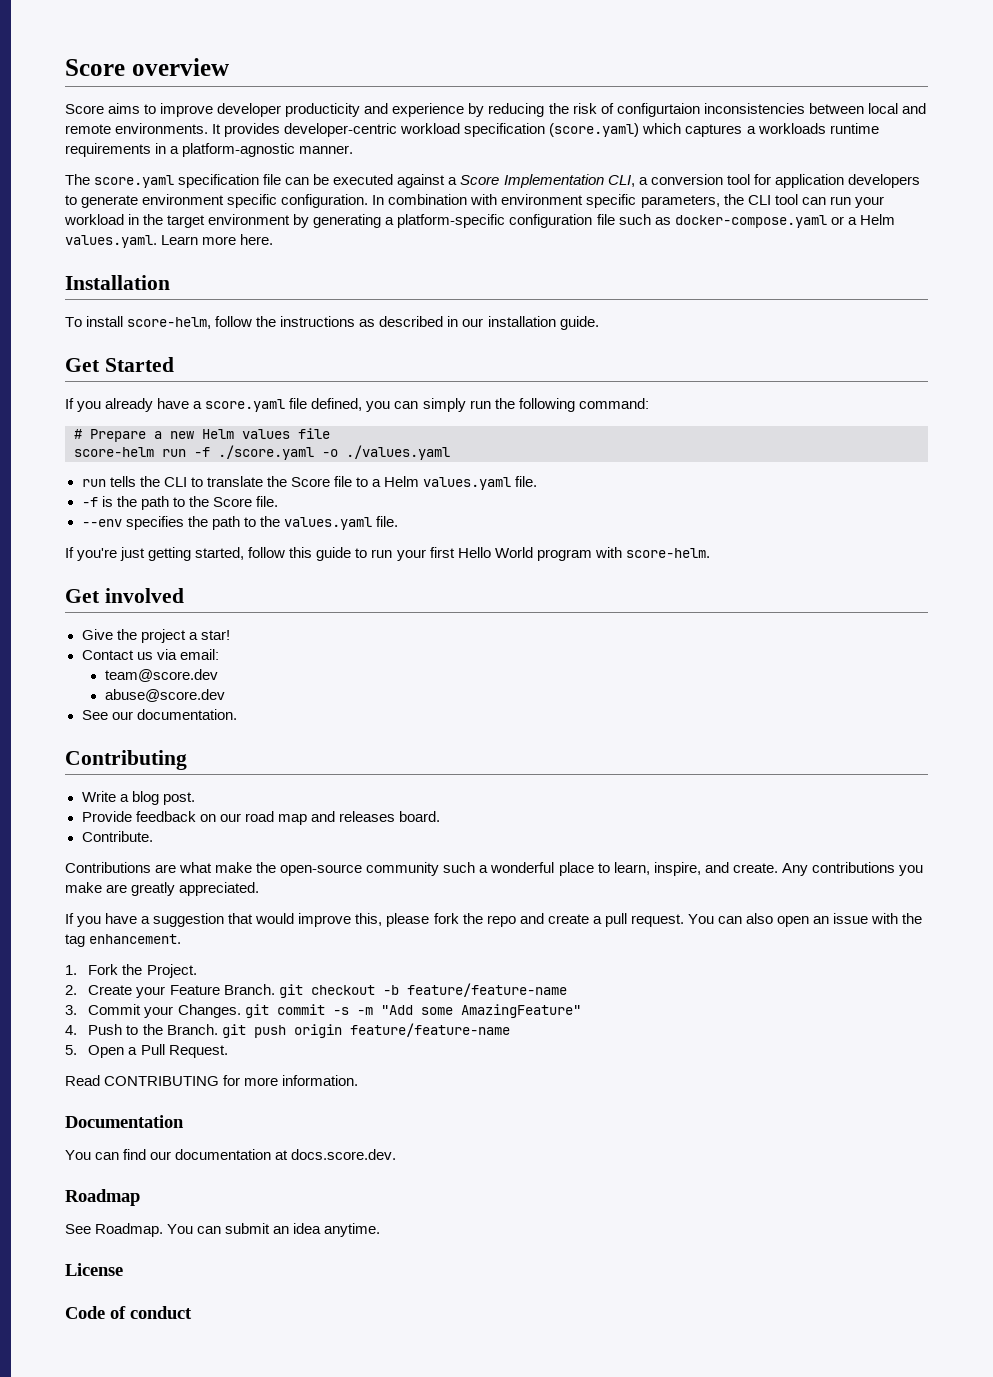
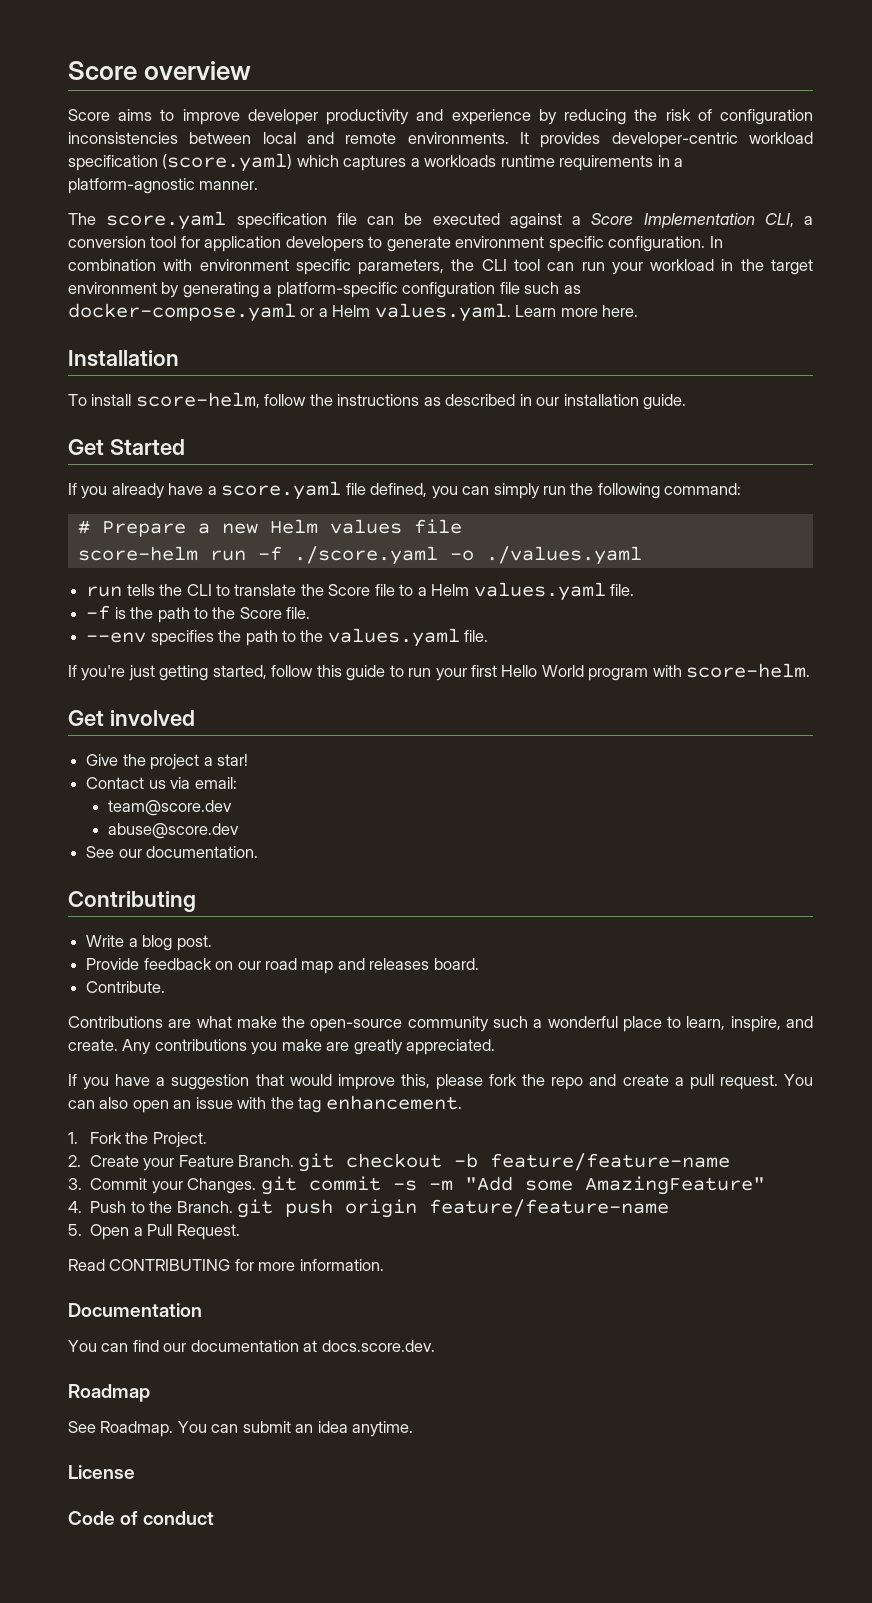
- Score aims to improve developer producticity and experience by reducing the risk of configurtaion inconsistencies between local and remote environments.
+ Score aims to improve developer productivity and experience by reducing the risk of configuration inconsistencies between local and remote environments.

